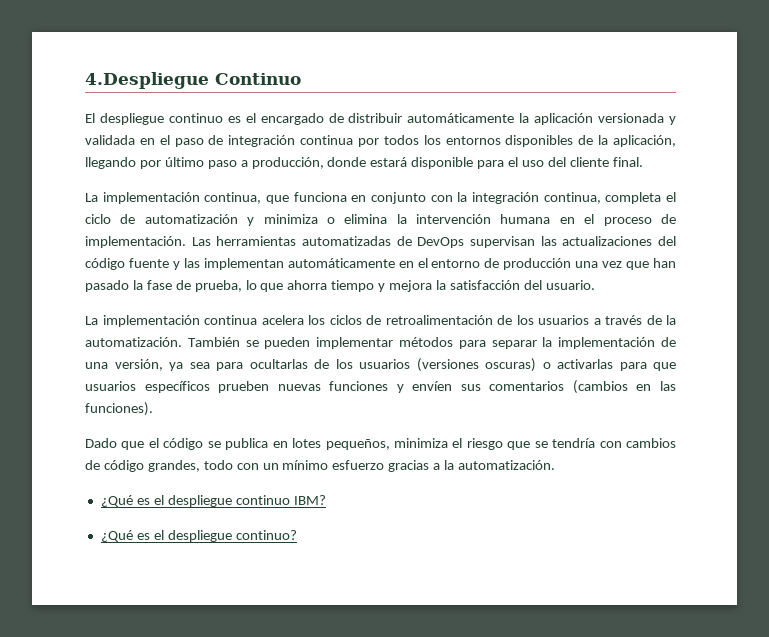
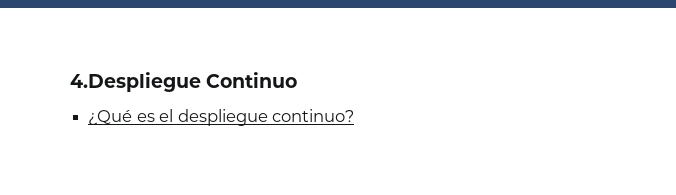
- El despliegue continuo es el encargado de distribuir automáticamente la aplicación versionada y validada en el paso de integración continua por todos los entornos disponibles de la aplicación, llegando por último paso a producción, donde estará disponible para el uso del cliente final.
- La implementación continua, que funciona en conjunto con la integración continua, completa el ciclo de automatización y minimiza o elimina la intervención humana en el proceso de implementación. Las herramientas automatizadas de DevOps supervisan las actualizaciones del código fuente y las implementan automáticamente en el entorno de producción una vez que han pasado la fase de prueba, lo que ahorra tiempo y mejora la satisfacción del usuario.
- La implementación continua acelera los ciclos de retroalimentación de los usuarios a través de la automatización. También se pueden implementar métodos para separar la implementación de una versión, ya sea para ocultarlas de los usuarios (versiones oscuras) o activarlas para que usuarios específicos prueben nuevas funciones y envíen sus comentarios (cambios en las funciones).
- Dado que el código se publica en lotes pequeños, minimiza el riesgo que se tendría con cambios de código grandes, todo con un mínimo esfuerzo gracias a la automatización.
- ¿Qué es el despliegue continuo IBM?

